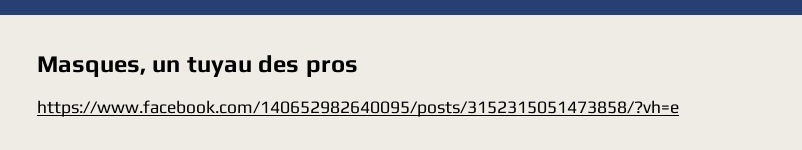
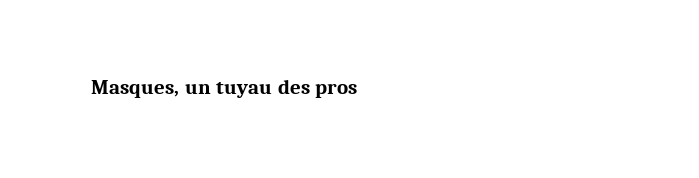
- https://www.facebook.com/140652982640095/posts/3152315051473858/?vh=e

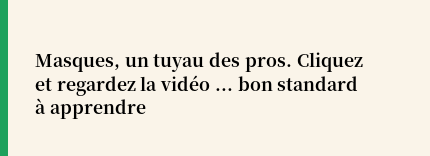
- Masques, un tuyau des pros
+ Masques, un tuyau des pros. Cliquez et regardez la vidéo ... bon standard à apprendre

